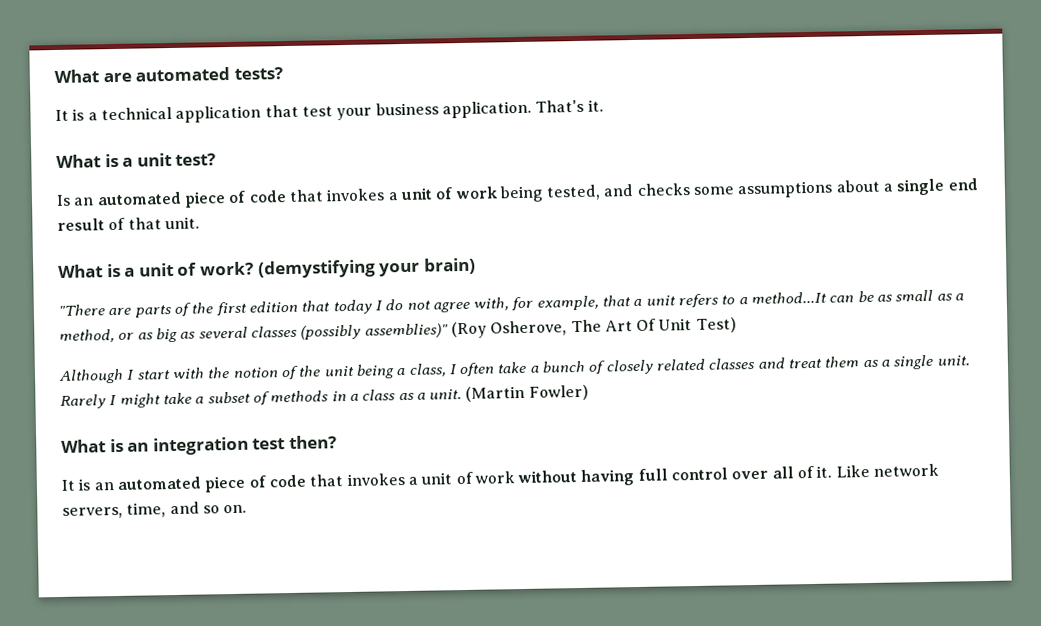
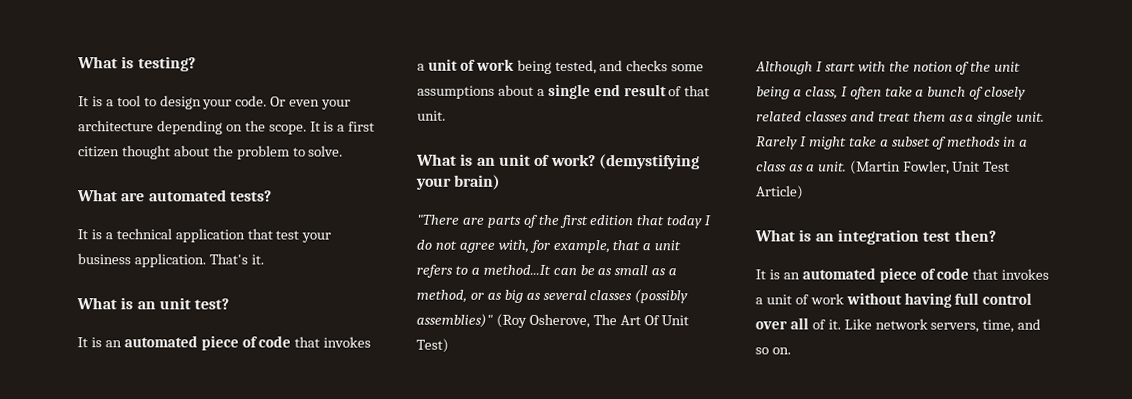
+ What is testing?
+ It is a tool to design your code. Or even your architecture depending on the scope. It is a first citizen thought about the problem to solve.
- What is a unit test?
+ What is an unit test?
- Is an automated piece of code that invokes a unit of work being tested, and checks some assumptions about a single end result of that unit.
+ It is an automated piece of code that invokes a unit of work being tested, and checks some assumptions about a single end result of that unit.
- What is a unit of work?
+ What is an unit of work?
- (Martin Fowler)
+ (Martin Fowler, Unit Test Article)

